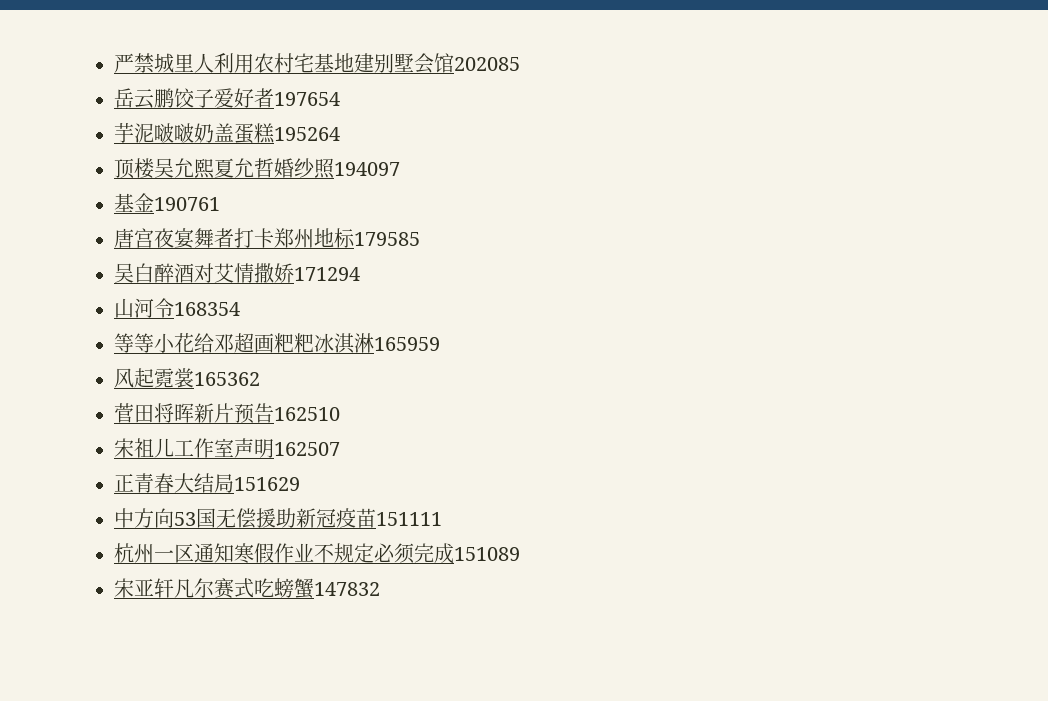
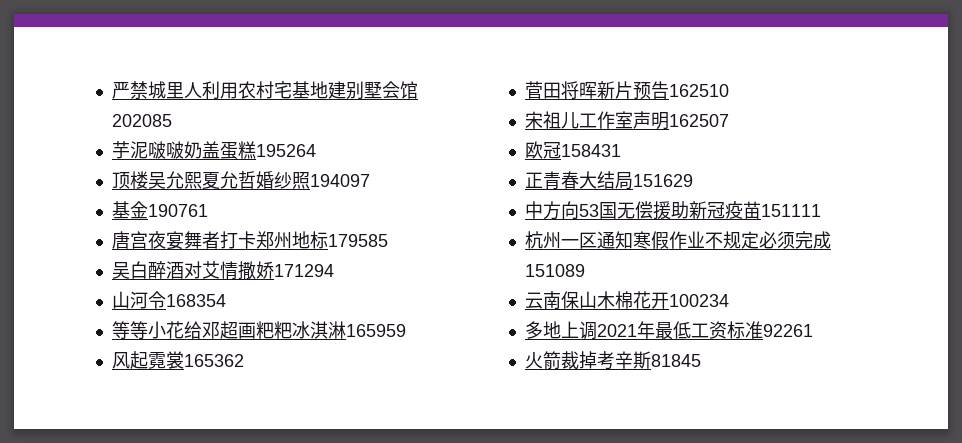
- 岳云鹏饺子爱好者197654
+ 欧冠158431
- 宋亚轩凡尔赛式吃螃蟹147832
+ 云南保山木棉花开100234
+ 多地上调2021年最低工资标准92261
+ 火箭裁掉考辛斯81845

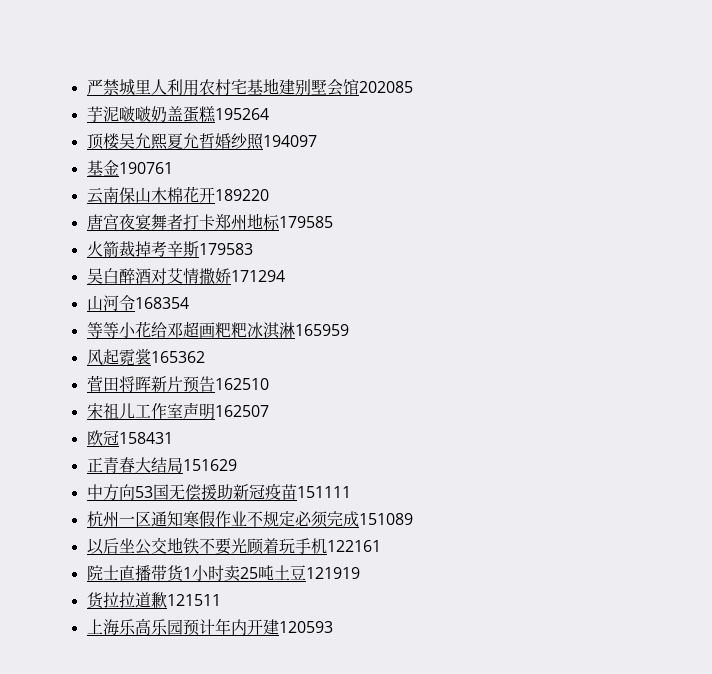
+ 云南保山木棉花开189220
+ 火箭裁掉考辛斯179583
- 云南保山木棉花开100234
- 多地上调2021年最低工资标准92261
- 火箭裁掉考辛斯81845
+ 以后坐公交地铁不要光顾着玩手机122161
+ 院士直播带货1小时卖25吨土豆121919
+ 货拉拉道歉121511
+ 上海乐高乐园预计年内开建120593

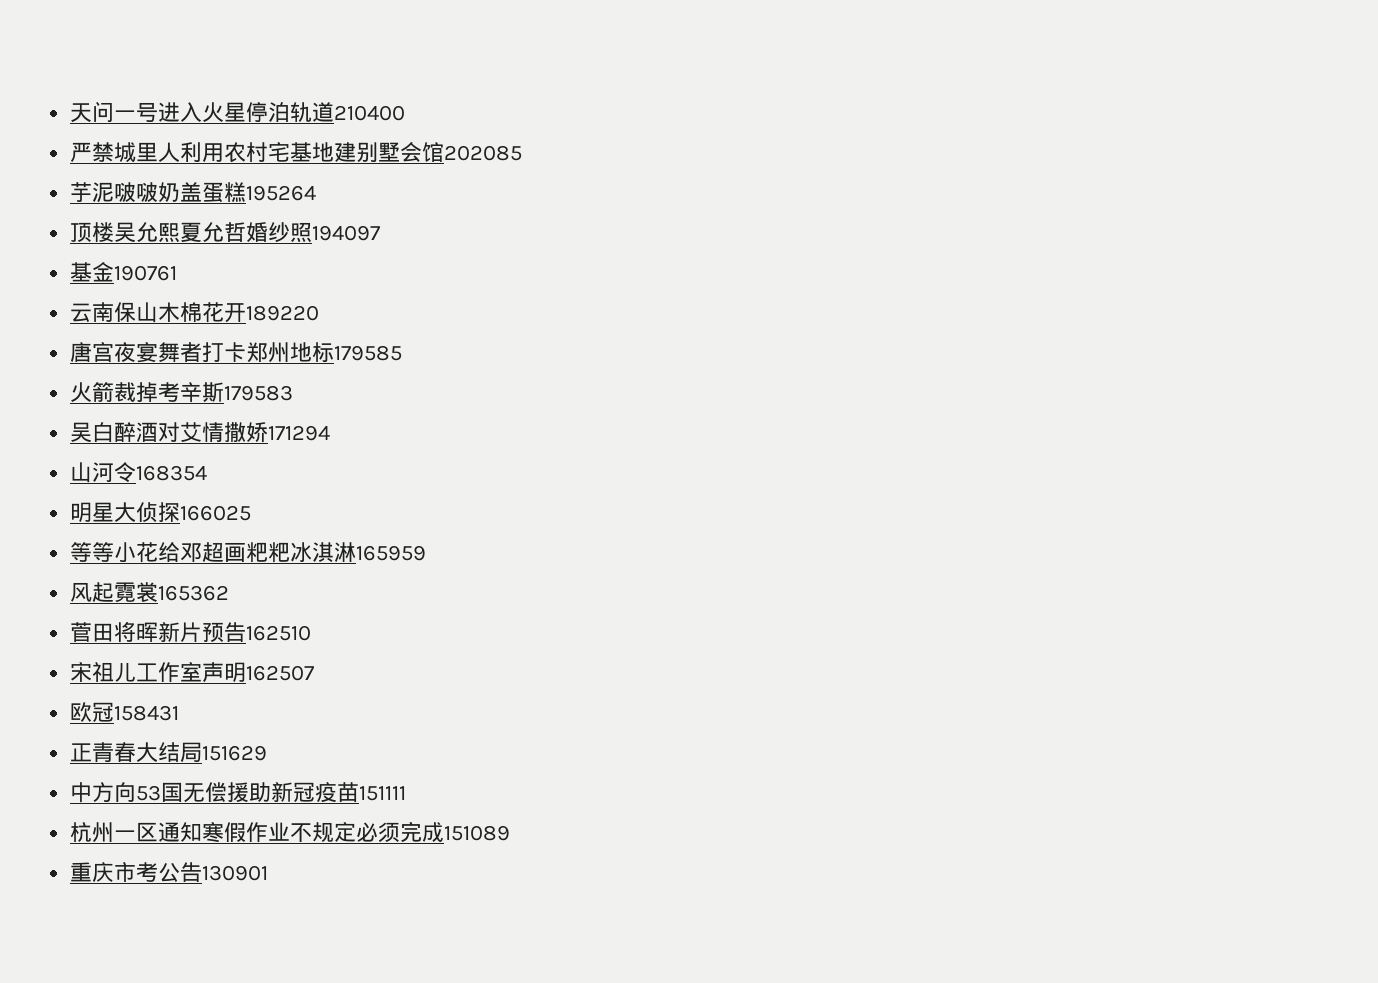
+ 天问一号进入火星停泊轨道210400
+ 明星大侦探166025
- 以后坐公交地铁不要光顾着玩手机122161
- 院士直播带货1小时卖25吨土豆121919
- 货拉拉道歉121511
- 上海乐高乐园预计年内开建120593
+ 重庆市考公告130901

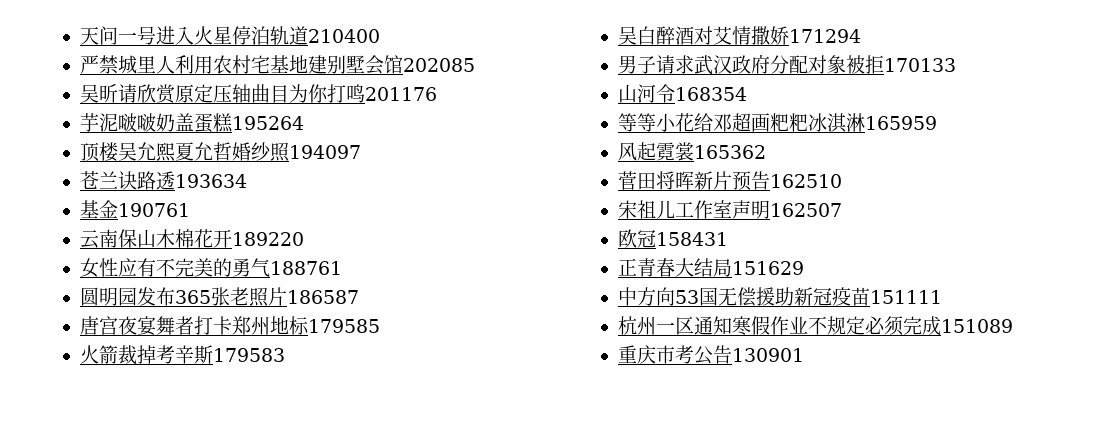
+ 吴昕请欣赏原定压轴曲目为你打鸣201176
+ 苍兰诀路透193634
+ 女性应有不完美的勇气188761
+ 圆明园发布365张老照片186587
+ 男子请求武汉政府分配对象被拒170133
- 明星大侦探166025

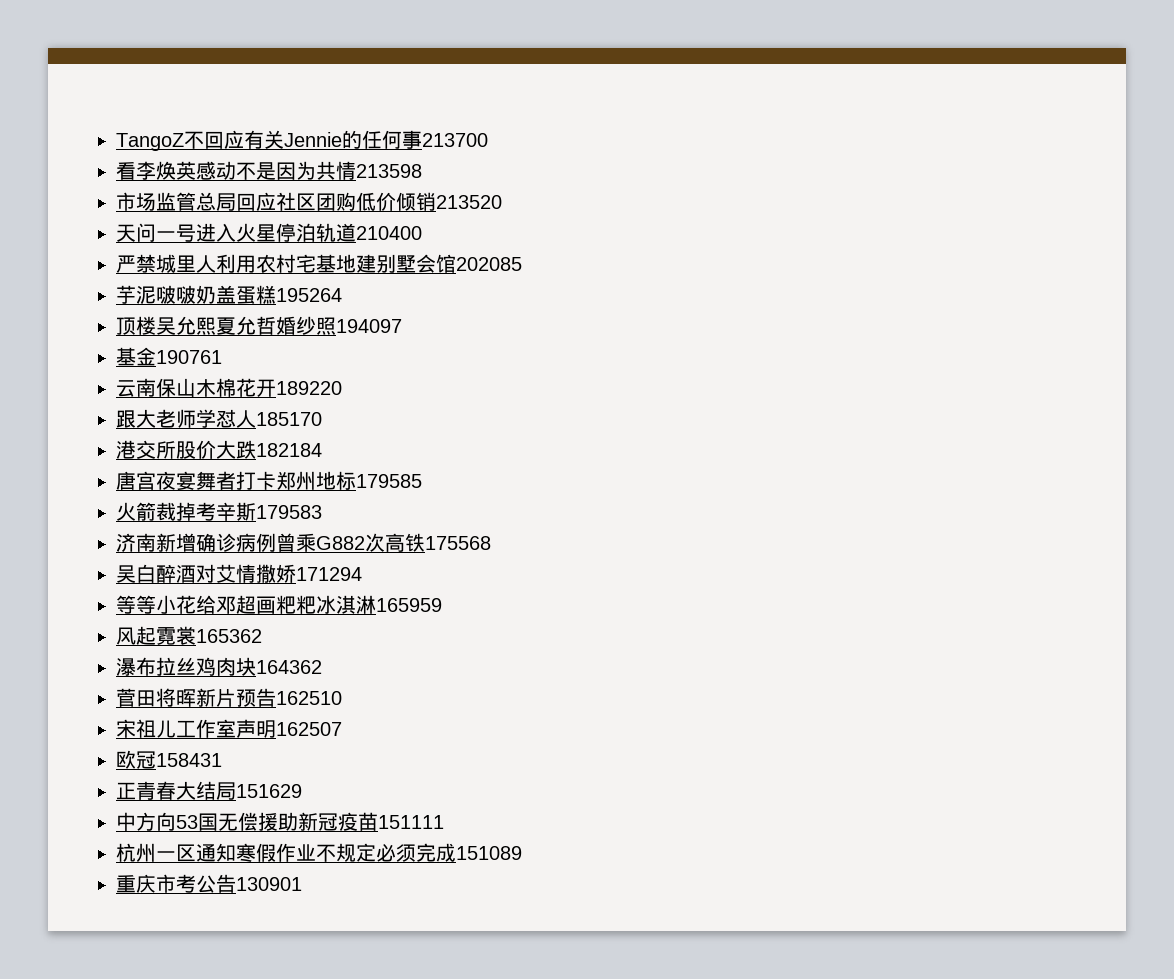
+ TangoZ不回应有关Jennie的任何事213700
+ 看李焕英感动不是因为共情213598
+ 市场监管总局回应社区团购低价倾销213520
- 吴昕请欣赏原定压轴曲目为你打鸣201176
- 苍兰诀路透193634
- 女性应有不完美的勇气188761
- 圆明园发布365张老照片186587
+ 跟大老师学怼人185170
+ 港交所股价大跌182184
+ 济南新增确诊病例曾乘G882次高铁175568
- 男子请求武汉政府分配对象被拒170133
- 山河令168354
+ 瀑布拉丝鸡肉块164362

